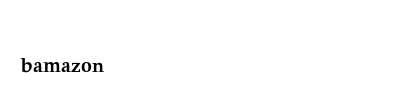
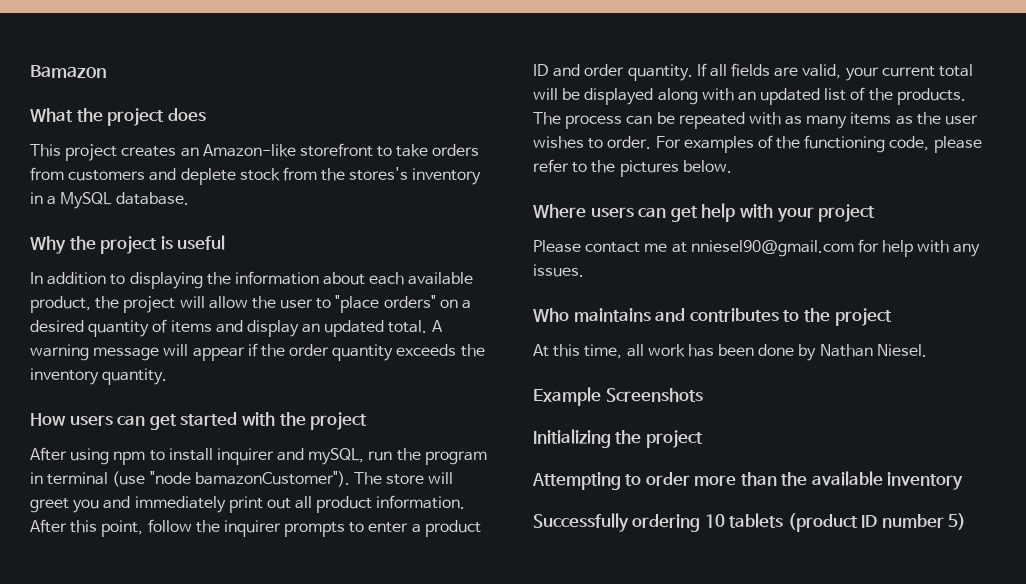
- bamazon
+ Bamazon
+ What the project does
+ This project creates an Amazon-like storefront to take orders from customers and deplete stock from the stores's inventory in a MySQL database.
+ Why the project is useful
+ In addition to displaying the information about each available product, the project will allow the user to "place orders" on a desired quantity of items and display an updated total. A warning message will appear if the order quantity exceeds the inventory quantity.
+ How users can get started with the project
+ After using npm to install inquirer and mySQL, run the program in terminal (use "node bamazonCustomer"). The store will greet you and immediately print out all product information. After this point, follow the inquirer prompts to enter a product ID and order quantity. If all fields are valid, your current total will be displayed along with an updated list of the products. The process can be repeated with as many items as the user wishes to order. For examples of the functioning code, please refer to the pictures below.
+ Where users can get help with your project
+ Please contact me at nniesel90@gmail.com for help with any issues.
+ Who maintains and contributes to the project
+ At this time, all work has been done by Nathan Niesel.
+ Example Screenshots
+ Initializing the project
+ Attempting to order more than the available inventory
+ Successfully ordering 10 tablets (product ID number 5)

